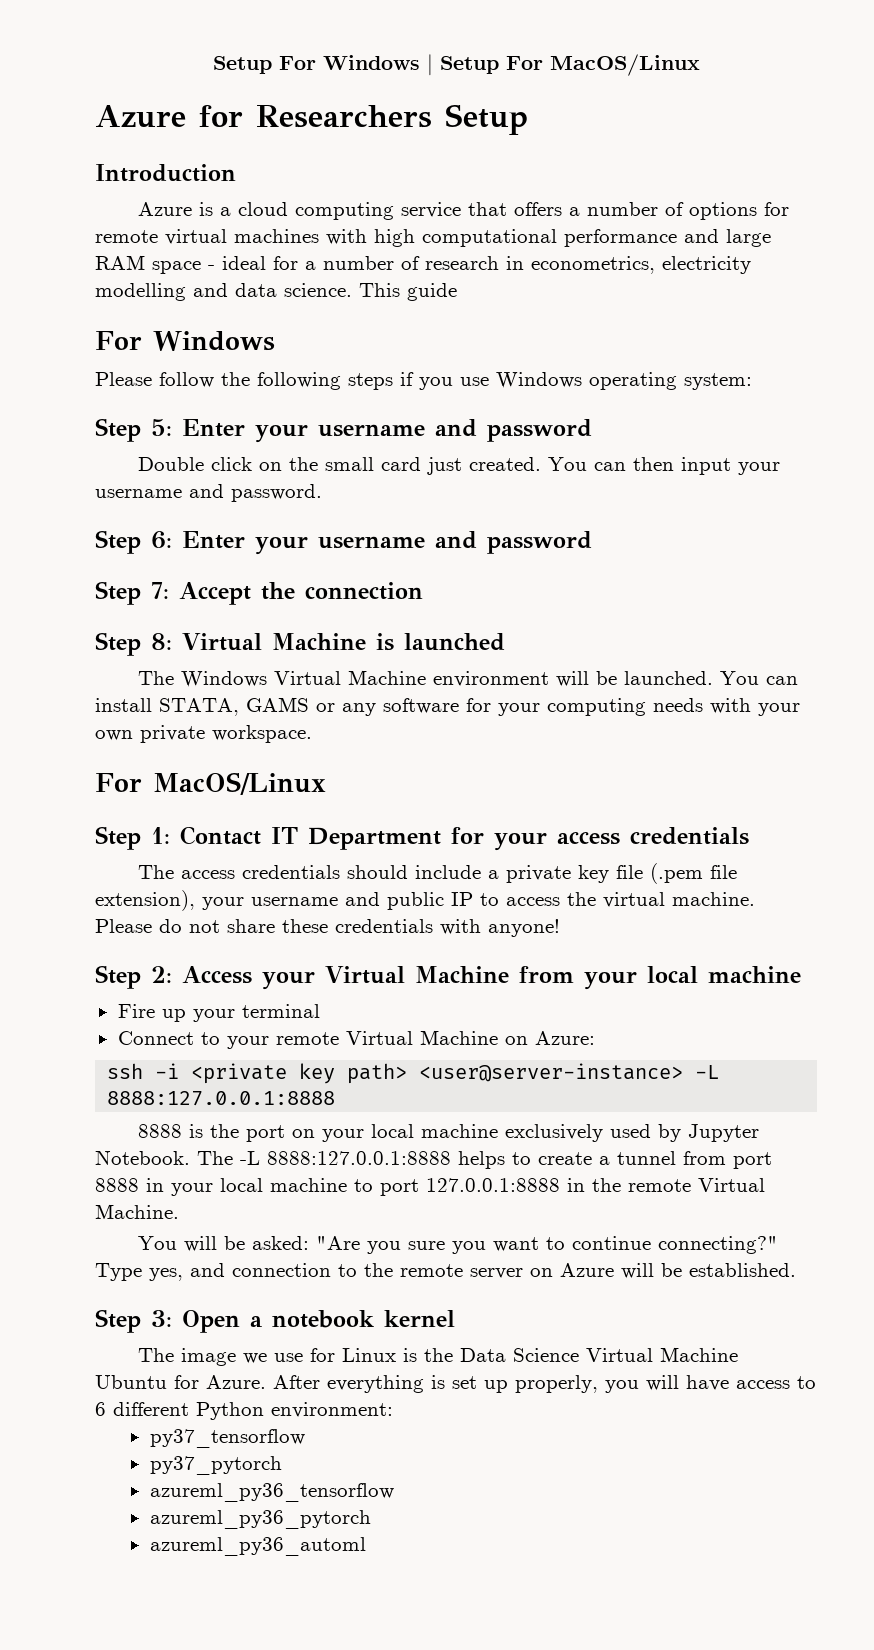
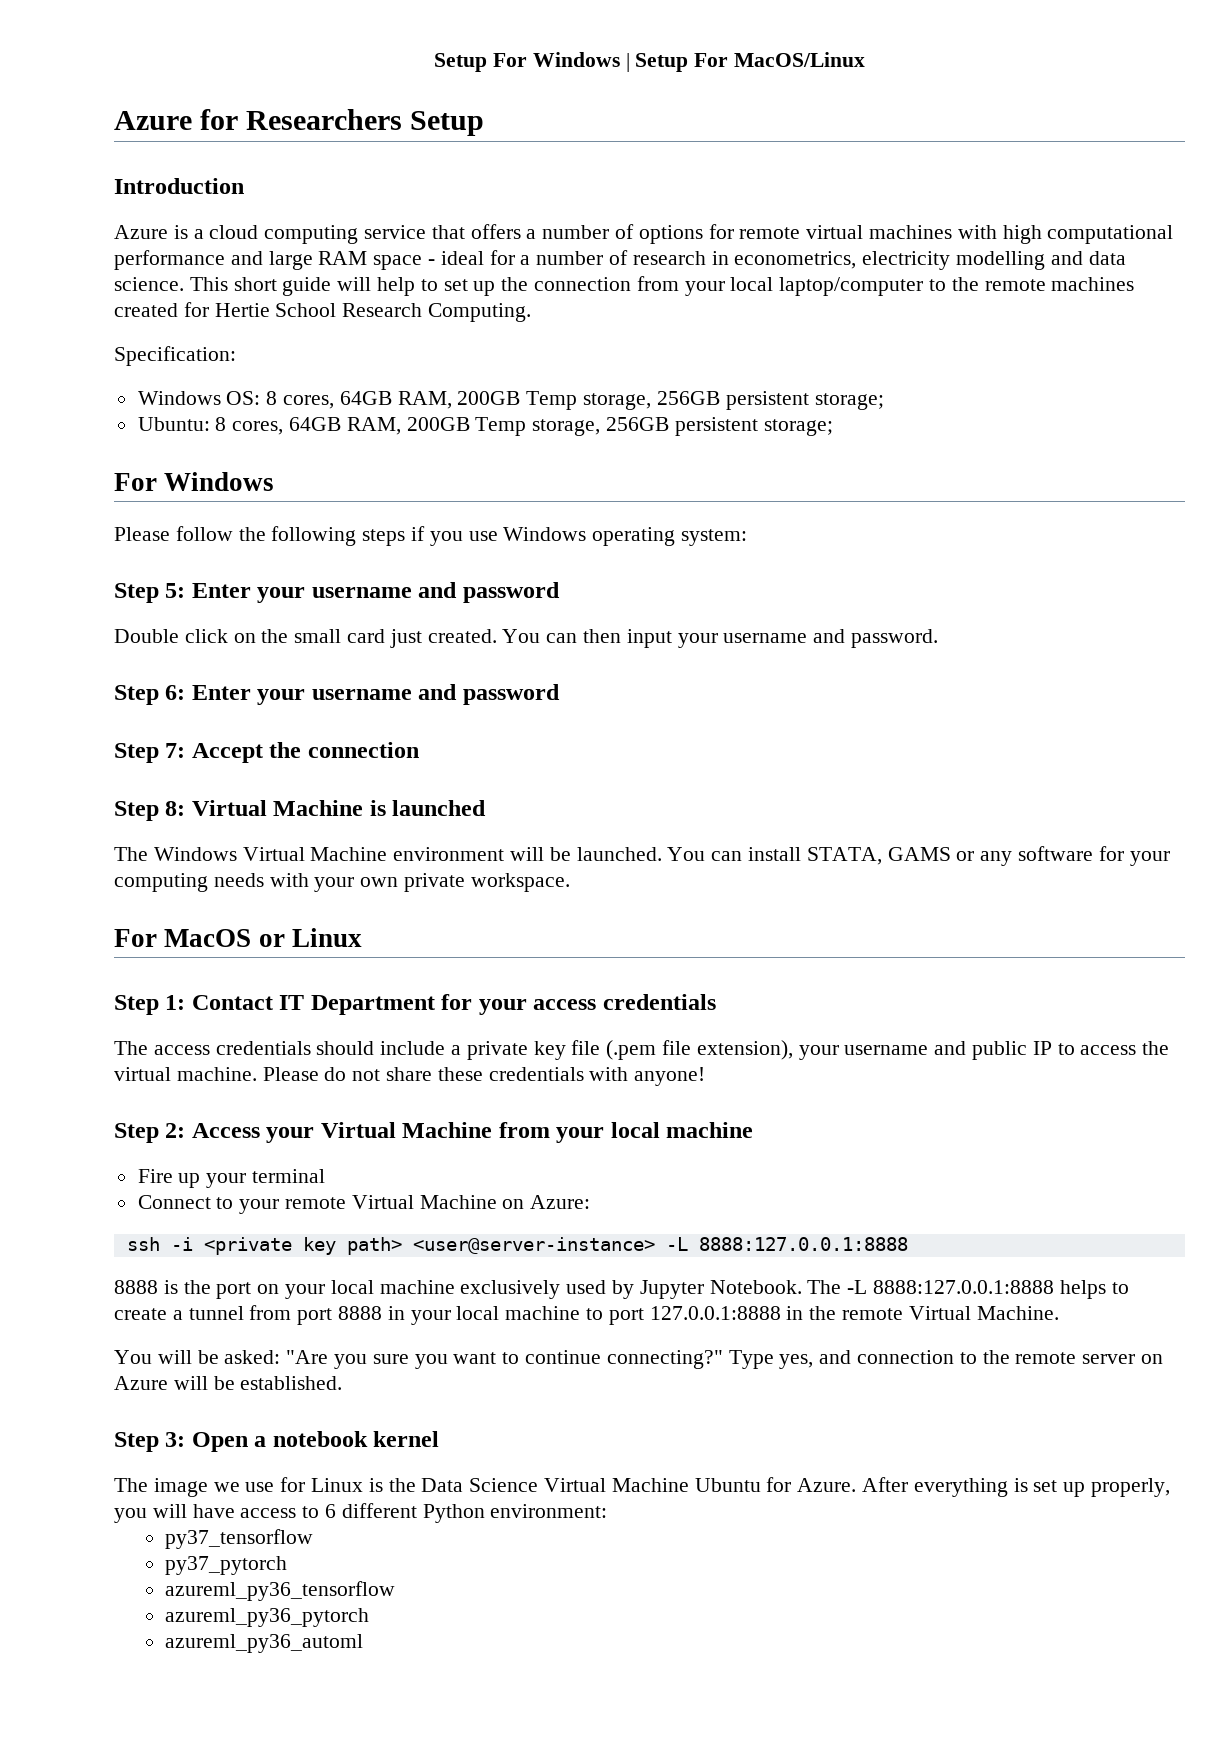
- This guide
+ This short guide will help to set up the connection from your local laptop/computer to the remote machines created for Hertie School Research Computing.
+ Specification:
+ Windows OS: 8 cores, 64GB RAM, 200GB Temp storage, 256GB persistent storage;
+ Ubuntu: 8 cores, 64GB RAM, 200GB Temp storage, 256GB persistent storage;
  You can install STATA, GAMS or any software for your computing needs with your own private workspace.
- For MacOS/Linux
+ For MacOS or Linux

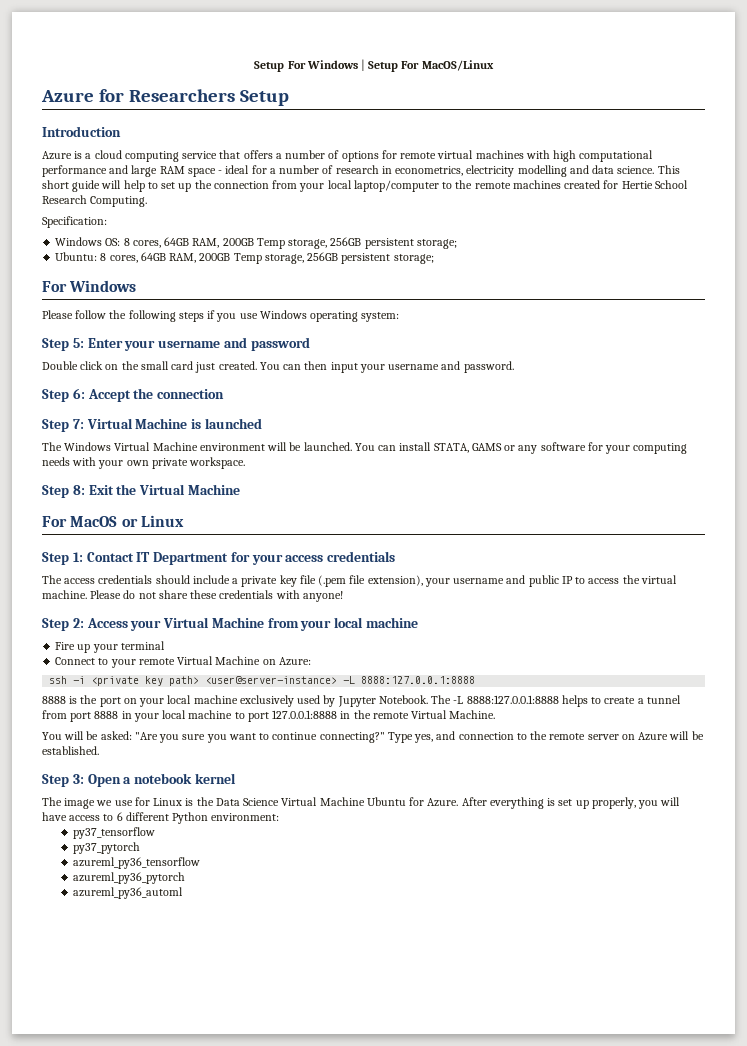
- Step 6: Enter your username and password
- Step 7: Accept the connection
+ Step 6: Accept the connection
- Step 8: Virtual Machine is launched
+ Step 7: Virtual Machine is launched
+ Step 8: Exit the Virtual Machine

